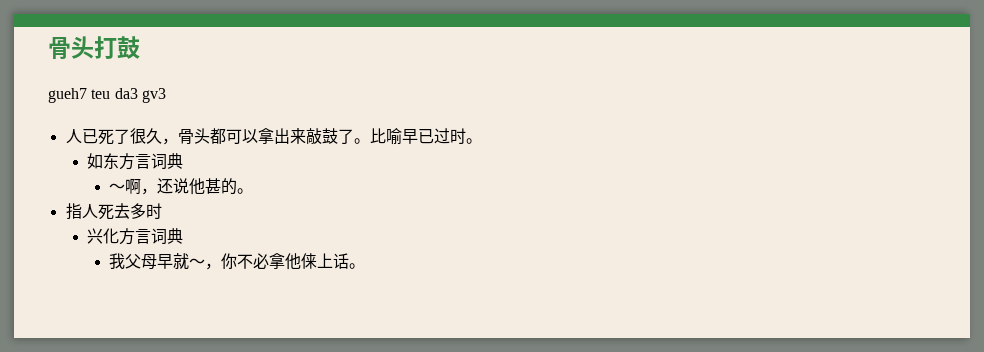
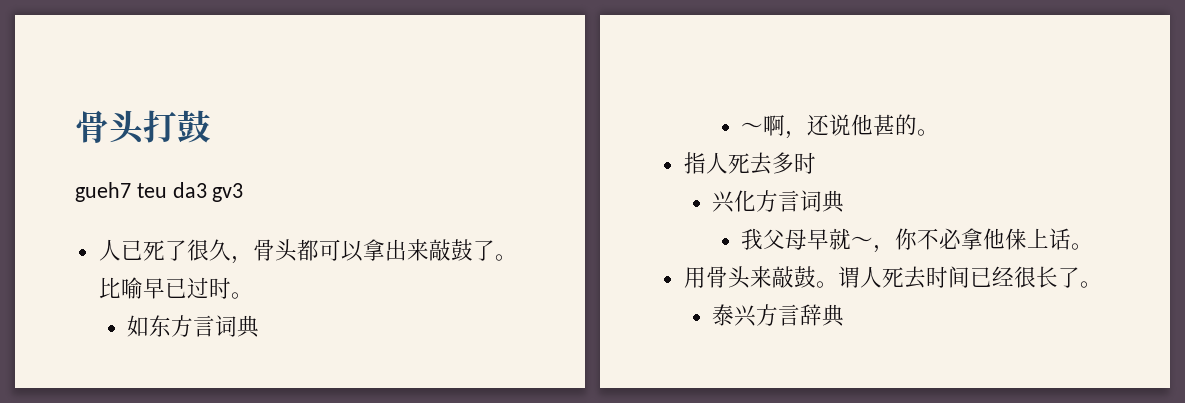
+ 用骨头来敲鼓。谓人死去时间已经很长了。
+ 泰兴方言辞典

